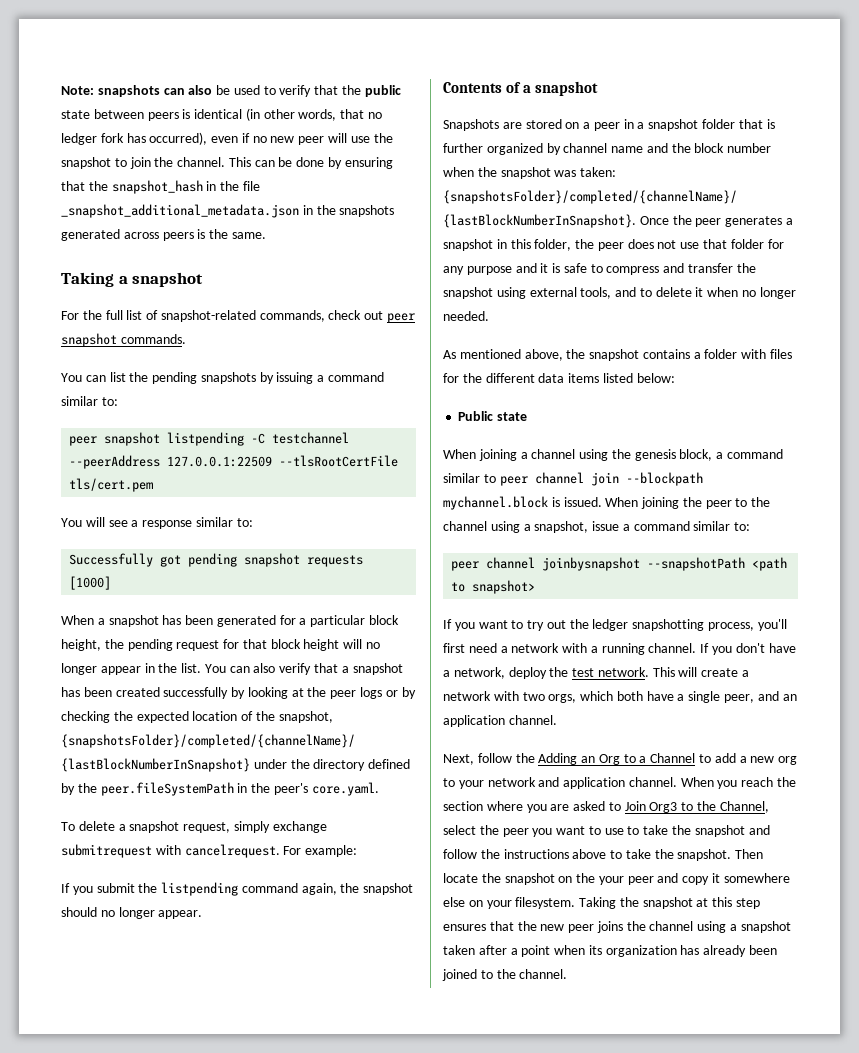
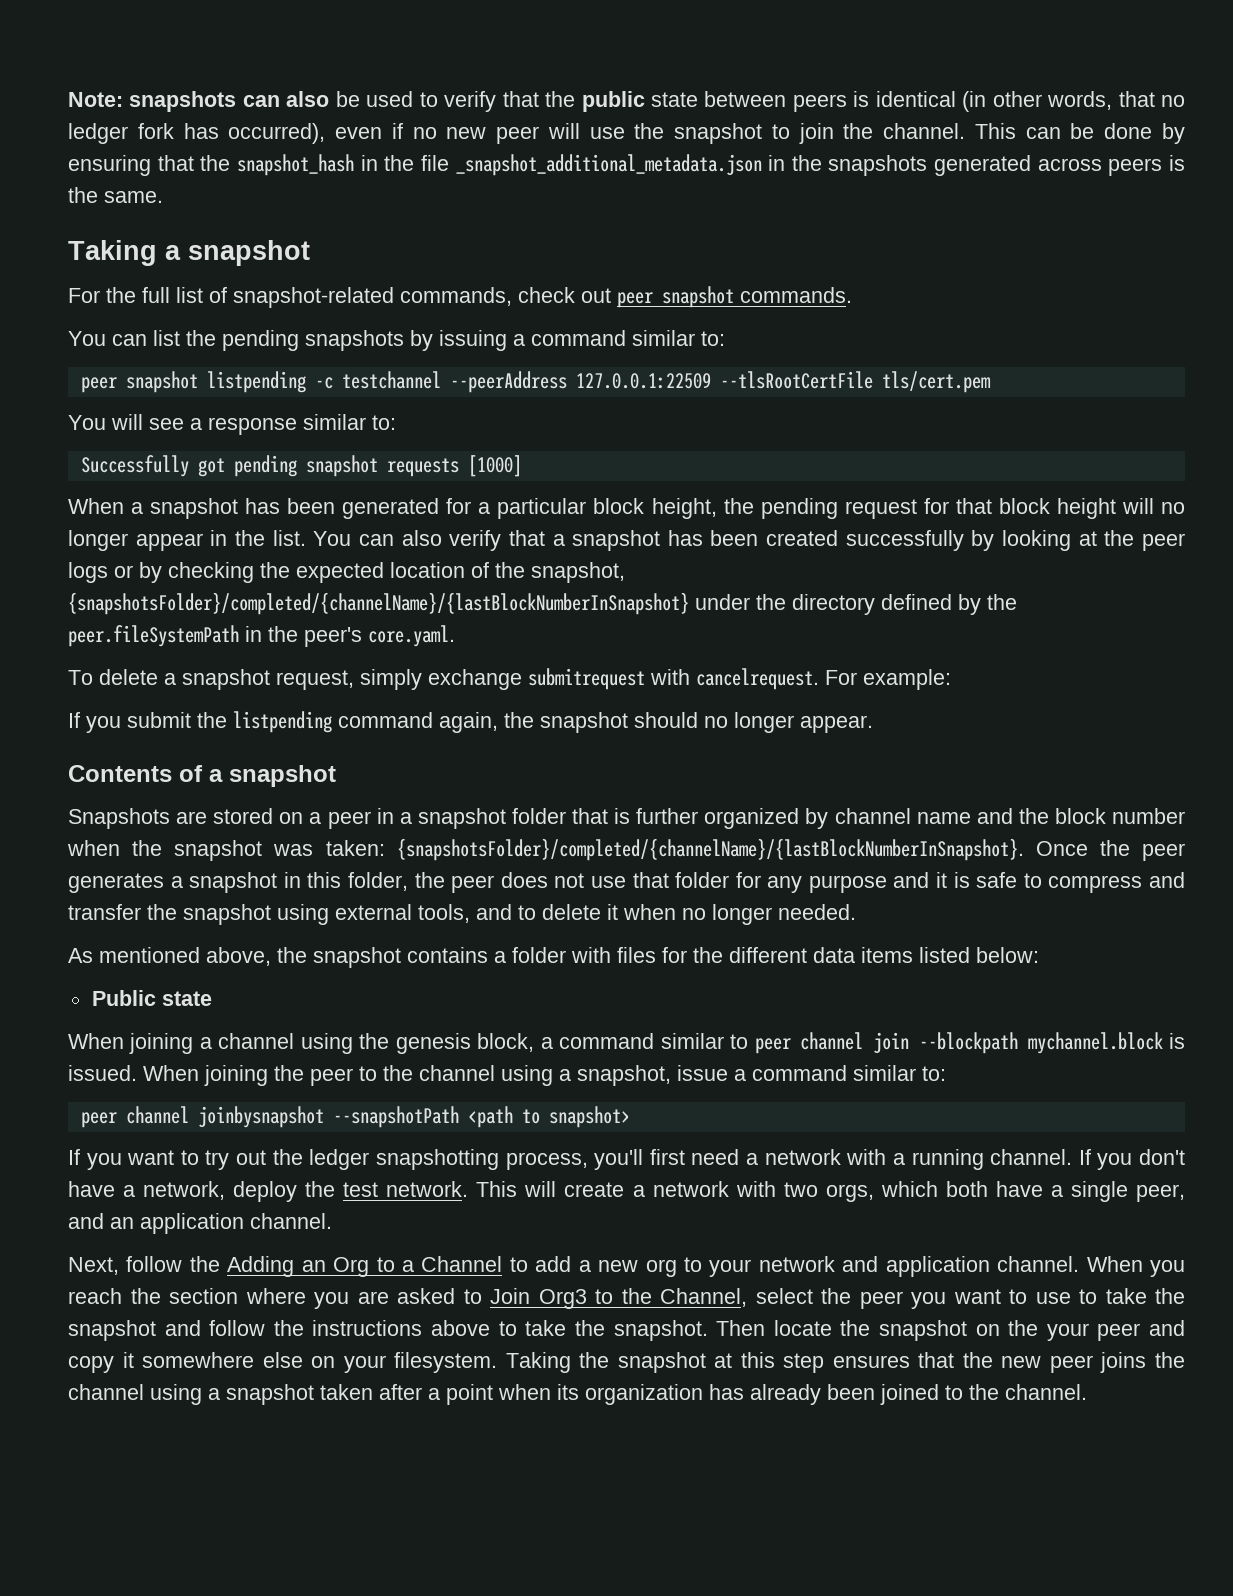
- peer snapshot listpending -C testchannel --peerAddress 127.0.0.1:22509 --tlsRootCertFile tls/cert.pem
+ peer snapshot listpending -c testchannel --peerAddress 127.0.0.1:22509 --tlsRootCertFile tls/cert.pem

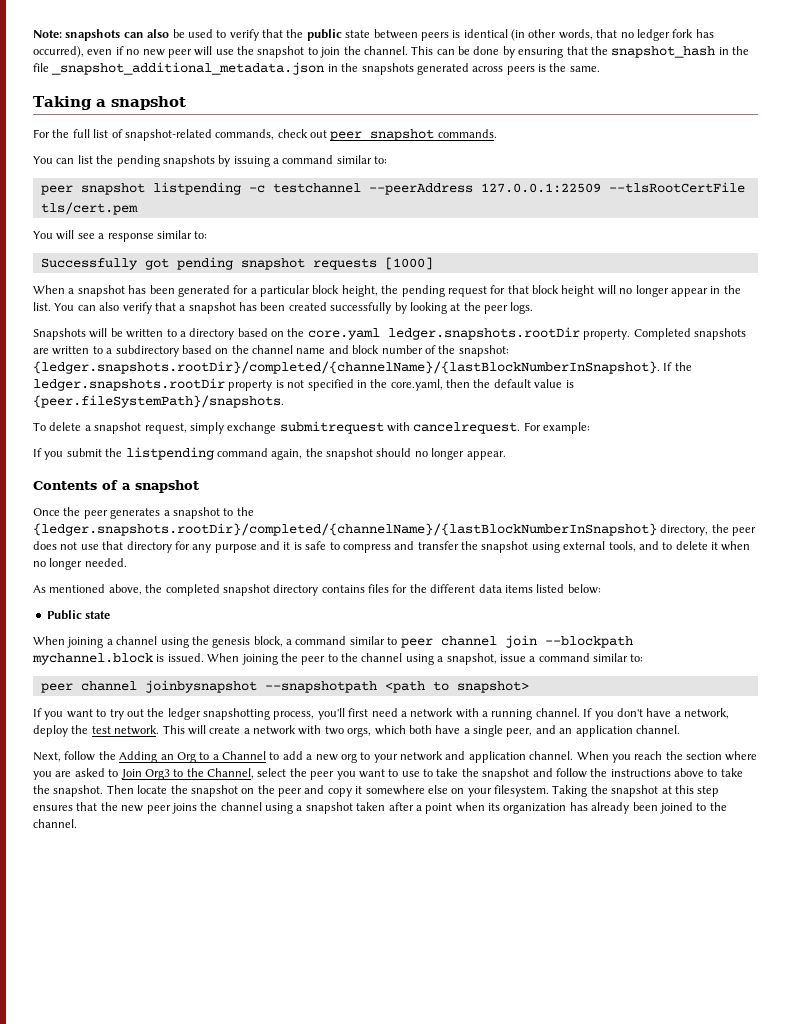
- You can also verify that a snapshot has been created successfully by looking at the peer logs or by checking the expected location of the snapshot, {snapshotsFolder}/completed/{channelName}/{lastBlockNumberInSnapshot} under the directory defined by the peer.fileSystemPath in the peer's core.yaml.
+ You can also verify that a snapshot has been created successfully by looking at the peer logs.
+ Snapshots will be written to a directory based on the core.yaml ledger.snapshots.rootDir property. Completed snapshots are written to a subdirectory based on the channel name and block number of the snapshot: {ledger.snapshots.rootDir}/completed/{channelName}/{lastBlockNumberInSnapshot}. If the ledger.snapshots.rootDir property is not specified in the core.yaml, then the default value is {peer.fileSystemPath}/snapshots.
- Snapshots are stored on a peer in a snapshot folder that is further organized by channel name and the block number when the snapshot was taken: {snapshotsFolder}/completed/{channelName}/{lastBlockNumberInSnapshot}. Once the peer generates a snapshot in this folder, the peer does not use that folder for any purpose and it is safe to compress and transfer the snapshot using external tools, and to delete it when no longer needed.
+ Once the peer generates a snapshot to the {ledger.snapshots.rootDir}/completed/{channelName}/{lastBlockNumberInSnapshot} directory, the peer does not use that directory for any purpose and it is safe to compress and transfer the snapshot using external tools, and to delete it when no longer needed.
- As mentioned above, the snapshot contains a folder with files for the different data items listed below:
+ As mentioned above, the completed snapshot directory contains files for the different data items listed below:
- peer channel joinbysnapshot --snapshotPath <path to snapshot>
+ peer channel joinbysnapshot --snapshotpath <path to snapshot>
- Then locate the snapshot on the your peer and copy it somewhere else on your filesystem.
+ Then locate the snapshot on the peer and copy it somewhere else on your filesystem.

